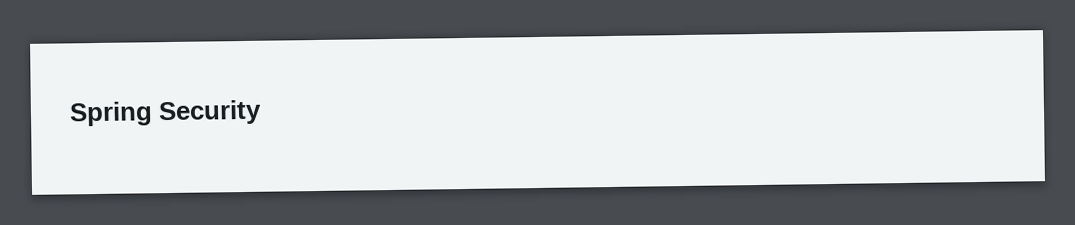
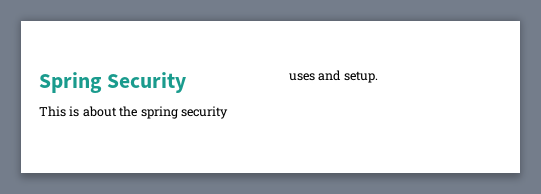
+ This is about the spring security uses and setup.

